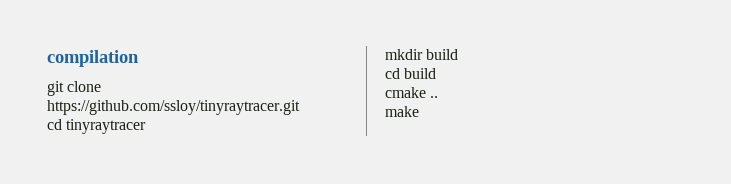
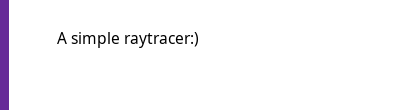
- compilation
- git clone https://github.com/ssloy/tinyraytracer.git
- cd tinyraytracer
- mkdir build
- cd build
- cmake ..
- make
+ A simple raytracer:)

